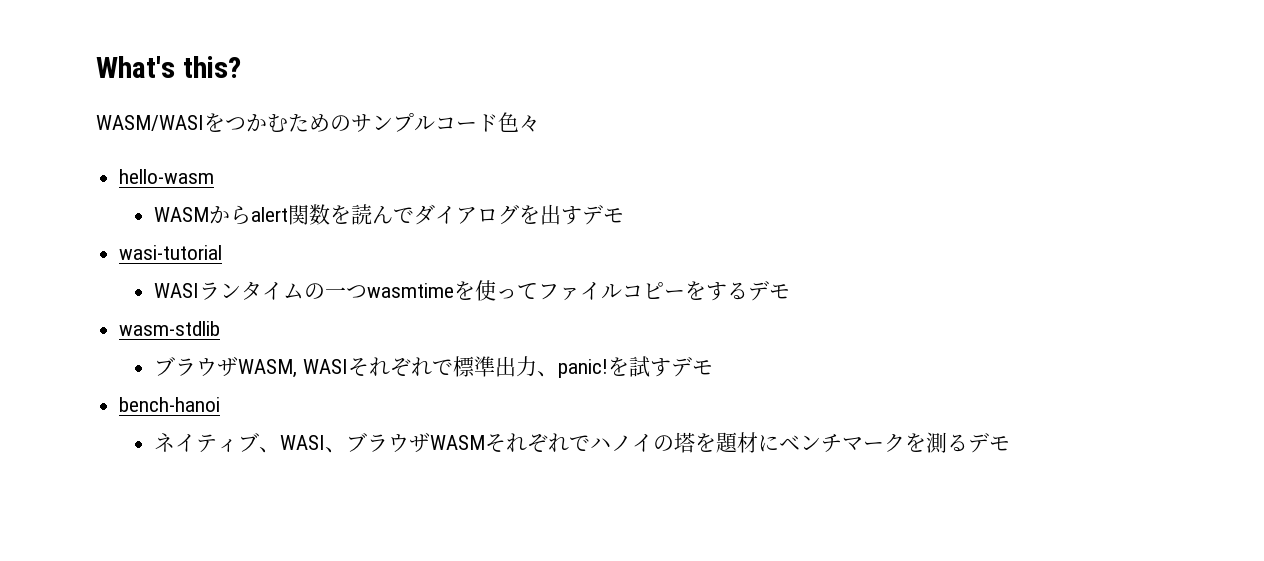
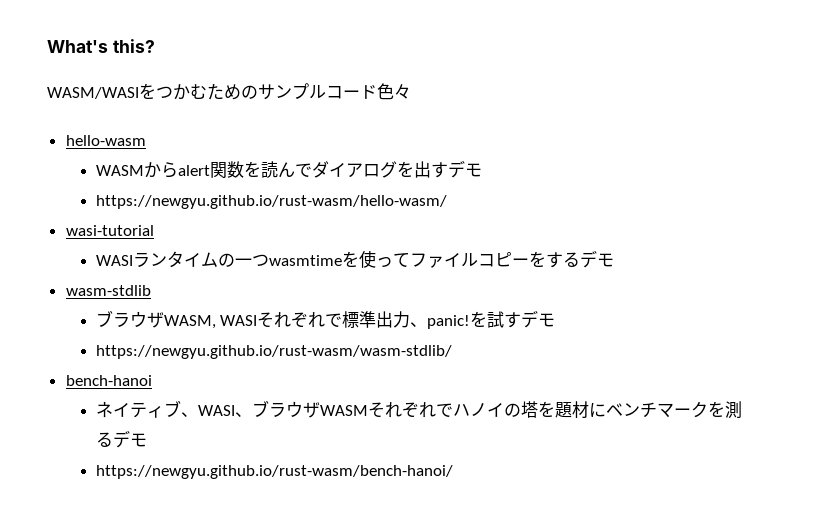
+ https://newgyu.github.io/rust-wasm/hello-wasm/
+ https://newgyu.github.io/rust-wasm/wasm-stdlib/
+ https://newgyu.github.io/rust-wasm/bench-hanoi/

